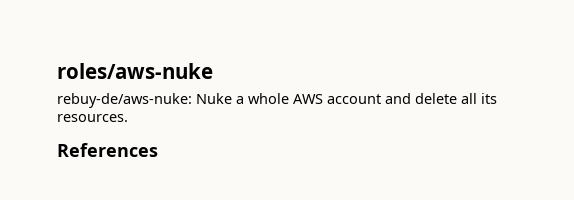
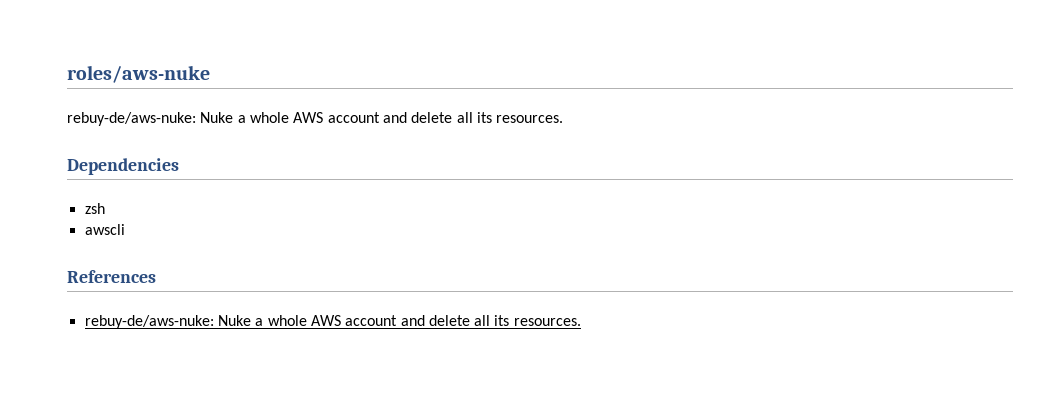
+ Dependencies
+ zsh
+ awscli
  References
+ rebuy-de/aws-nuke: Nuke a whole AWS account and delete all its resources.

